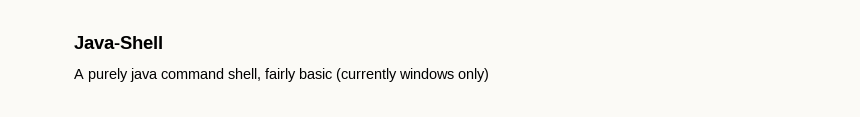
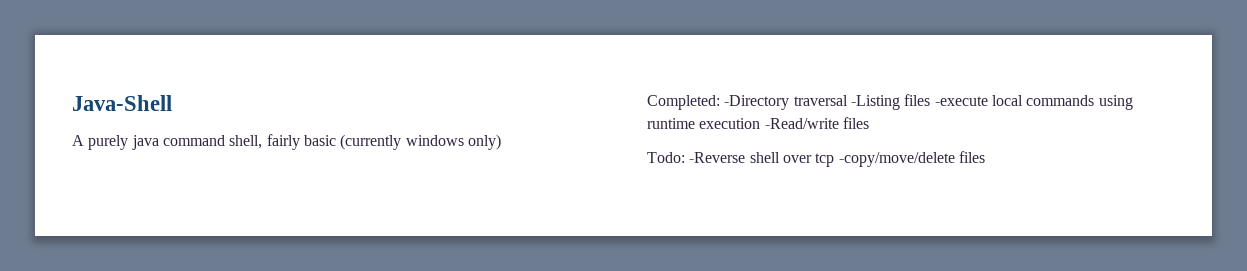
+ Completed: -Directory traversal -Listing files -execute local commands using runtime execution -Read/write files
+ Todo: -Reverse shell over tcp -copy/move/delete files

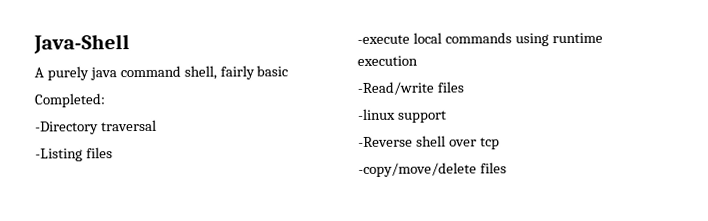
- A purely java command shell, fairly basic (currently windows only)
+ A purely java command shell, fairly basic
- Completed: -Directory traversal -Listing files -execute local commands using runtime execution -Read/write files
+ Completed:
+ -Directory traversal
+ -Listing files
+ -execute local commands using runtime execution
+ -Read/write files
- Todo: -Reverse shell over tcp -copy/move/delete files
+ -linux support
+ -Reverse shell over tcp
+ -copy/move/delete files

